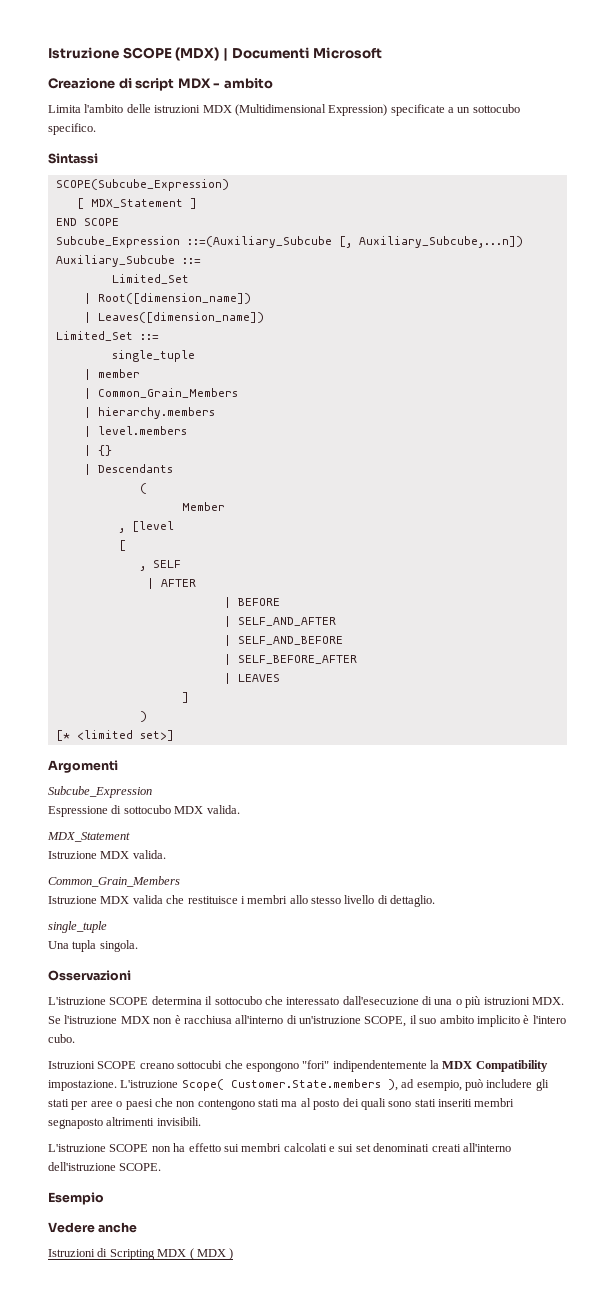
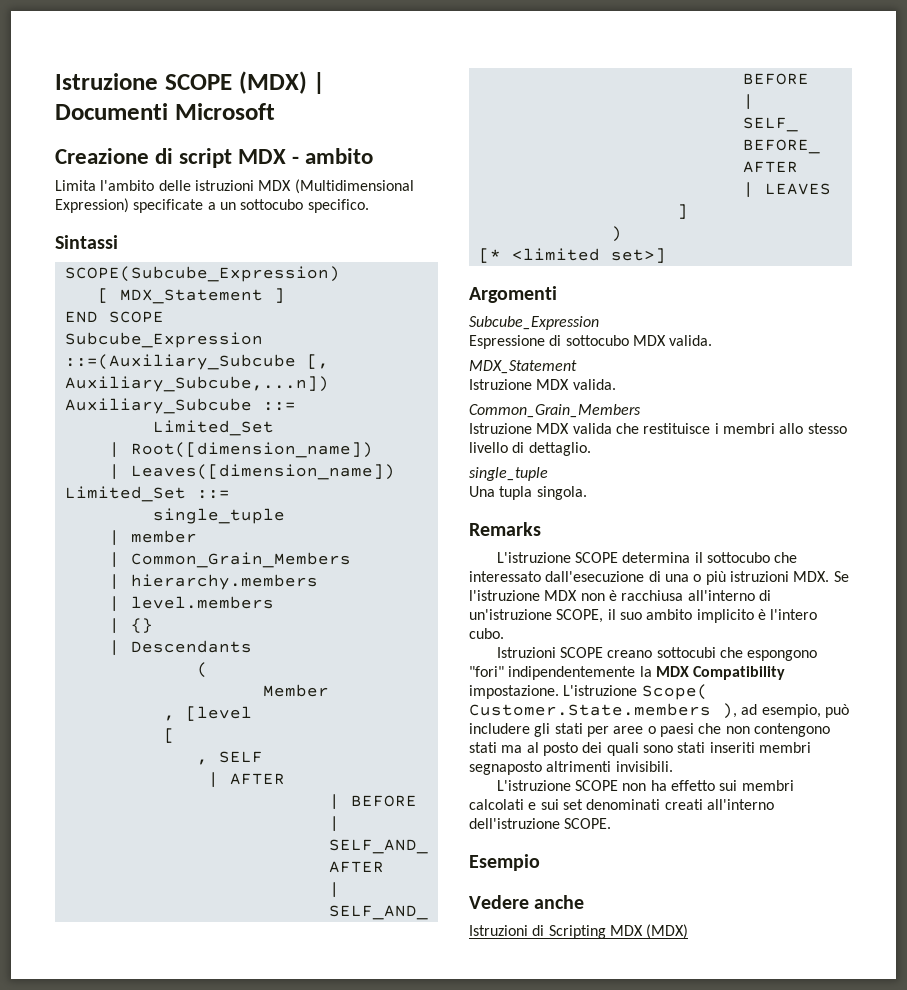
- Osservazioni
+ Remarks
- Istruzioni di Scripting MDX ( MDX )
+ Istruzioni di Scripting MDX (MDX)

